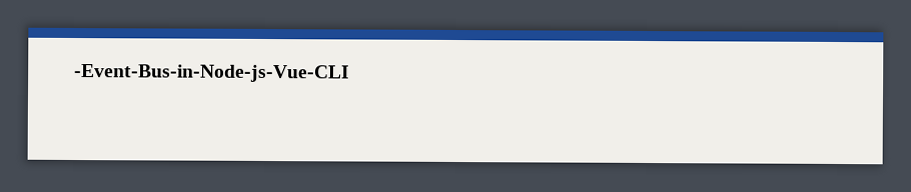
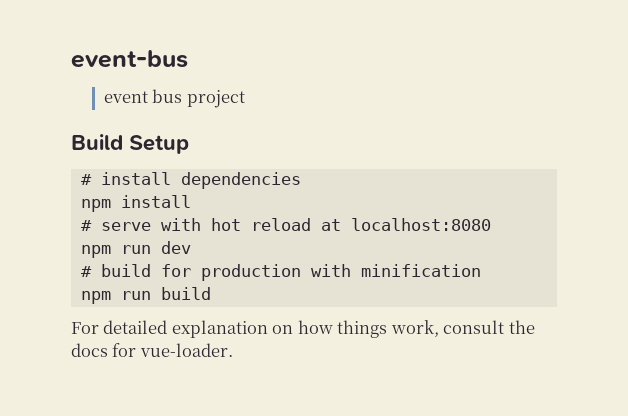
- -Event-Bus-in-Node-js-Vue-CLI
+ event-bus
+ event bus project
+ Build Setup
+ # install dependencies
+ npm install
+ # serve with hot reload at localhost:8080
+ npm run dev
+ # build for production with minification
+ npm run build
+ For detailed explanation on how things work, consult the docs for vue-loader.

